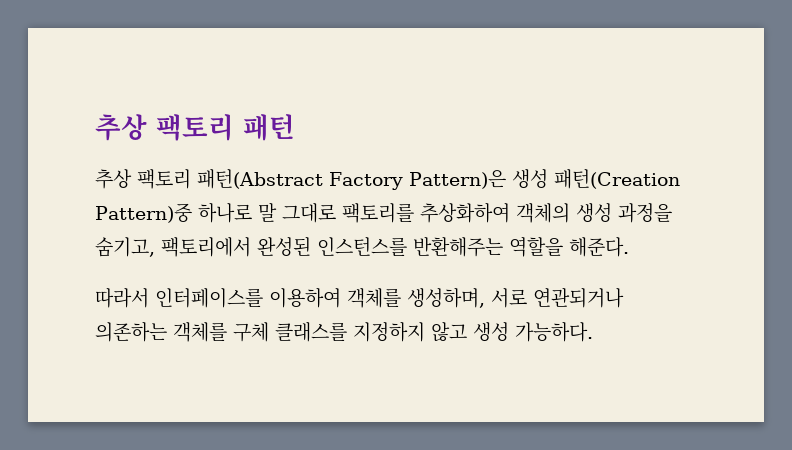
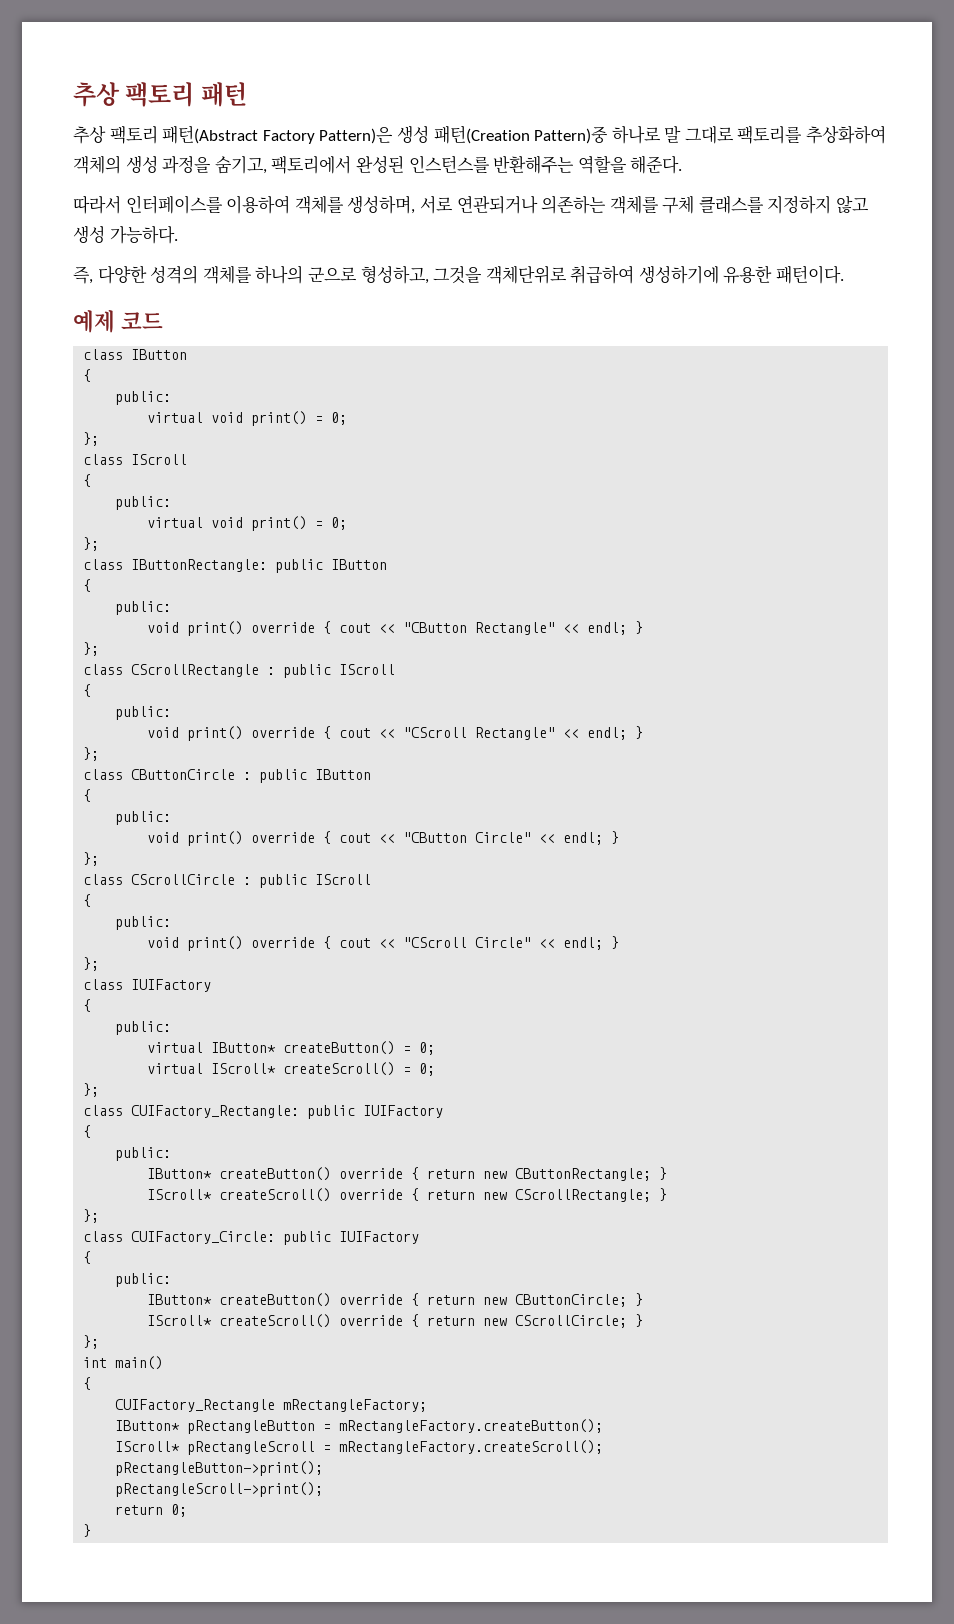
+ 즉, 다양한 성격의 객체를 하나의 군으로 형성하고, 그것을 객체단위로 취급하여 생성하기에 유용한 패턴이다.
+ 예제 코드
+ class IButton
+ {
+ public:
+ virtual void print() = 0;
+ };
+ class IScroll
+ {
+ public:
+ virtual void print() = 0;
+ };
+ class IButtonRectangle: public IButton
+ {
+ public:
+ void print() override { cout << "CButton Rectangle" << endl; }
+ };
+ class CScrollRectangle : public IScroll
+ {
+ public:
+ void print() override { cout << "CScroll Rectangle" << endl; }
+ };
+ class CButtonCircle : public IButton
+ {
+ public:
+ void print() override { cout << "CButton Circle" << endl; }
+ };
+ class CScrollCircle : public IScroll
+ {
+ public:
+ void print() override { cout << "CScroll Circle" << endl; }
+ };
+ class IUIFactory
+ {
+ public:
+ virtual IButton* createButton() = 0;
+ virtual IScroll* createScroll() = 0;
+ };
+ class CUIFactory_Rectangle: public IUIFactory
+ {
+ public:
+ IButton* createButton() override { return new CButtonRectangle; }
+ IScroll* createScroll() override { return new CScrollRectangle; }
+ };
+ class CUIFactory_Circle: public IUIFactory
+ {
+ public:
+ IButton* createButton() override { return new CButtonCircle; }
+ IScroll* createScroll() override { return new CScrollCircle; }
+ };
+ int main()
+ {
+ CUIFactory_Rectangle mRectangleFactory;
+ IButton* pRectangleButton = mRectangleFactory.createButton();
+ IScroll* pRectangleScroll = mRectangleFactory.createScroll();
+ pRectangleButton->print();
+ pRectangleScroll->print();
+ return 0;
+ }

